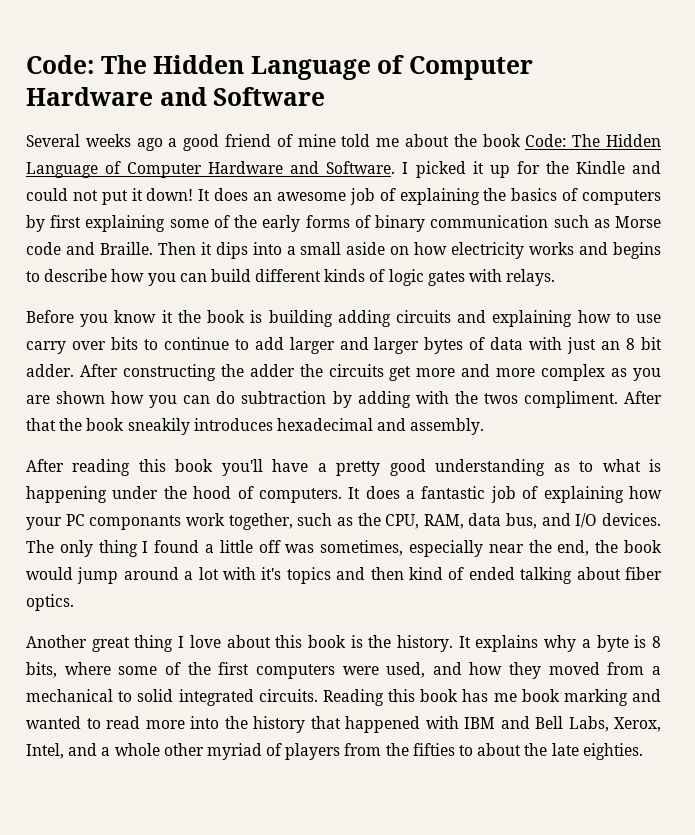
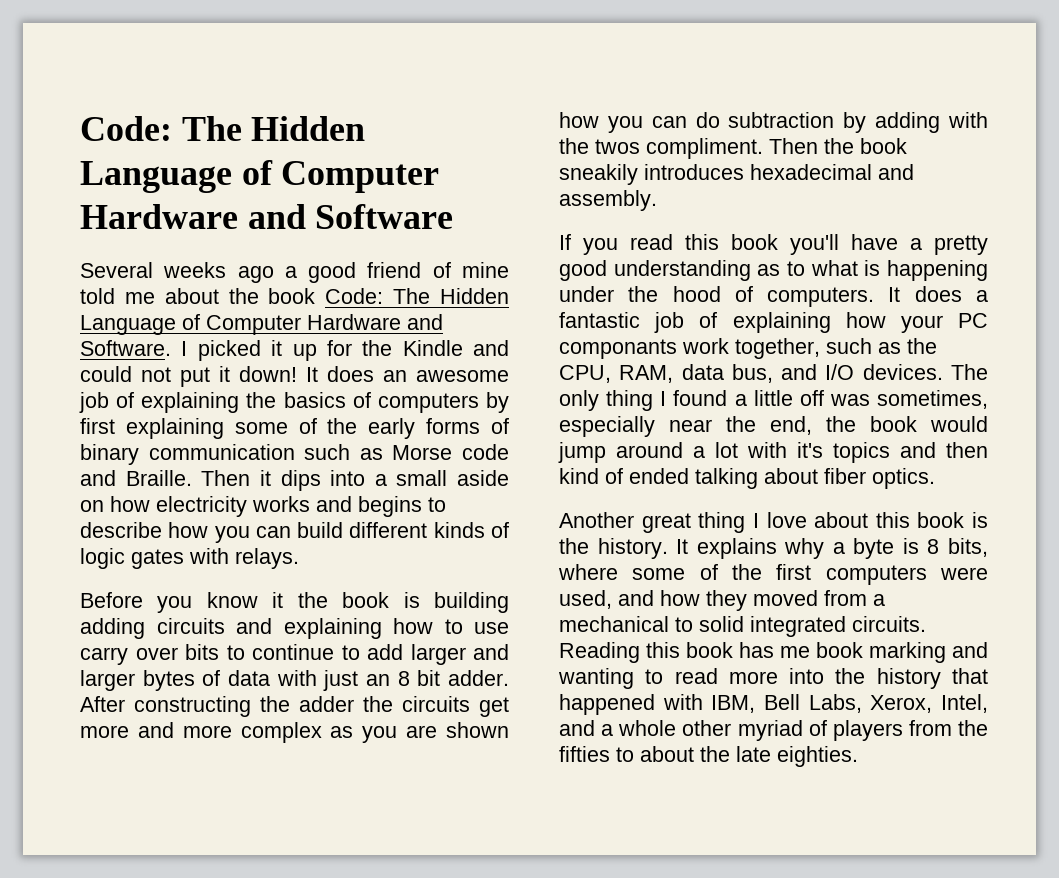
- After that the book sneakily introduces hexadecimal and assembly.
+ Then the book sneakily introduces hexadecimal and assembly.
- After reading this book you'll have a pretty good understanding as to what is happening under the hood of computers.
+ If you read this book you'll have a pretty good understanding as to what is happening under the hood of computers.
- Reading this book has me book marking and wanted to read more into the history that happened with IBM and Bell Labs, Xerox, Intel, and a whole other myriad of players from the fifties to about the late eighties.
+ Reading this book has me book marking and wanting to read more into the history that happened with IBM, Bell Labs, Xerox, Intel, and a whole other myriad of players from the fifties to about the late eighties.

